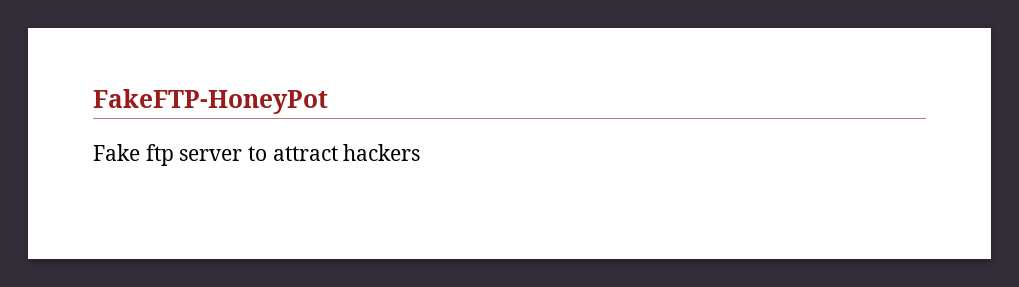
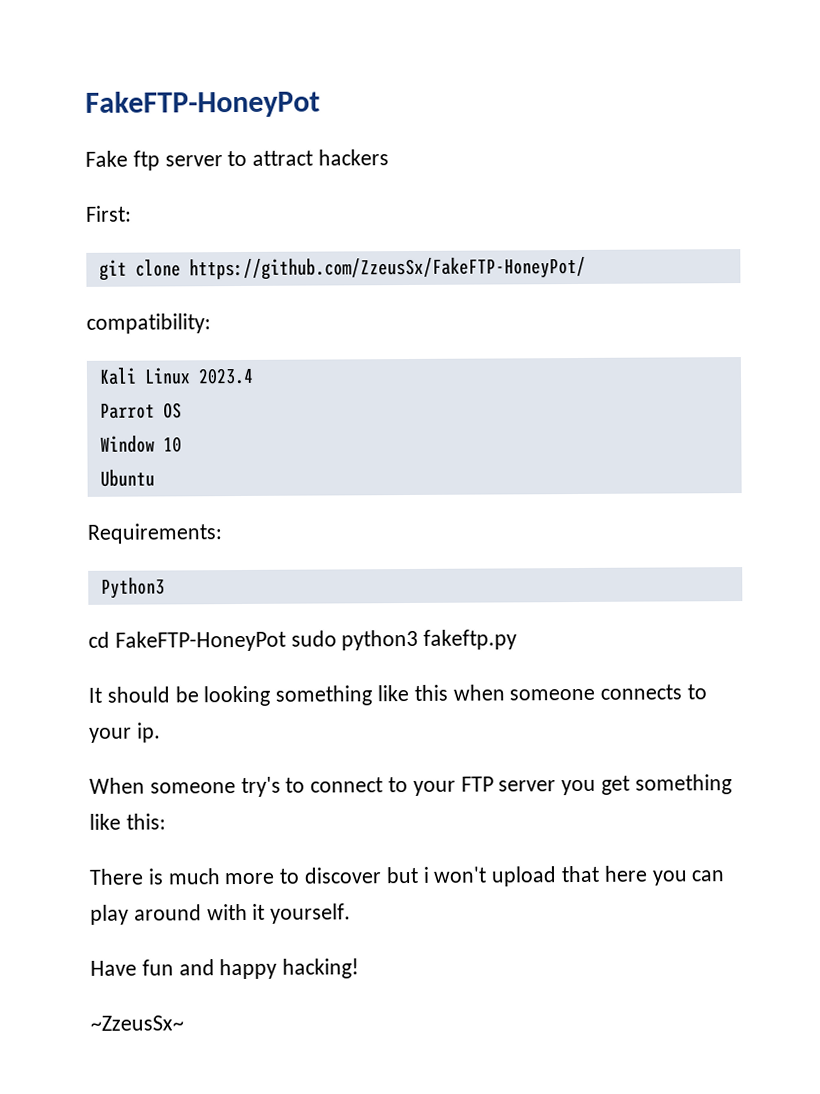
+ First:
+ git clone https://github.com/ZzeusSx/FakeFTP-HoneyPot/
+ compatibility:
+ Kali Linux 2023.4
+ Parrot OS
+ Window 10
+ Ubuntu
+ Requirements:
+ Python3
+ cd FakeFTP-HoneyPot sudo python3 fakeftp.py
+ It should be looking something like this when someone connects to your ip.
+ When someone try's to connect to your FTP server you get something like this:
+ There is much more to discover but i won't upload that here you can play around with it yourself.
+ Have fun and happy hacking!
+ ~ZzeusSx~

